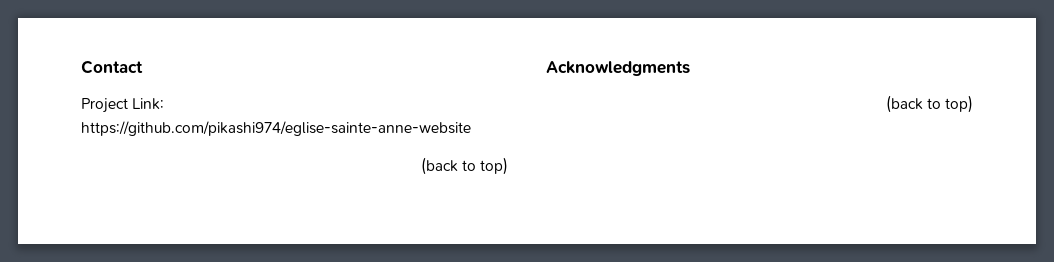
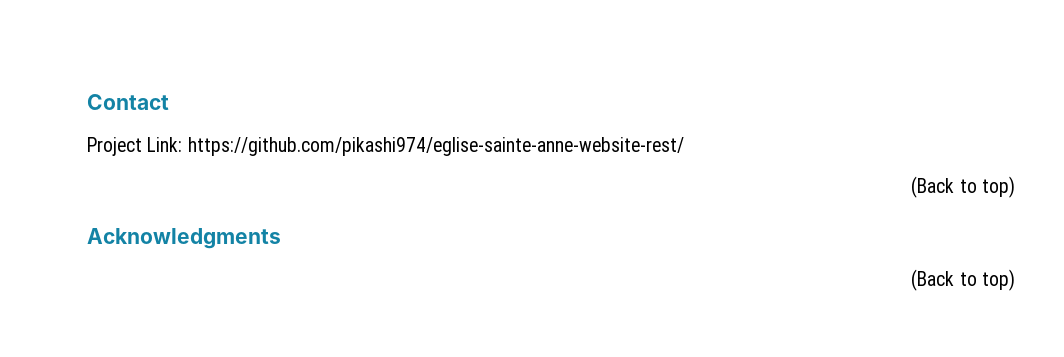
- Project Link: https://github.com/pikashi974/eglise-sainte-anne-website
- (back to top)
+ Project Link: https://github.com/pikashi974/eglise-sainte-anne-website-rest/
+ (Back to top)
  Acknowledgments
- (back to top)
+ (Back to top)

